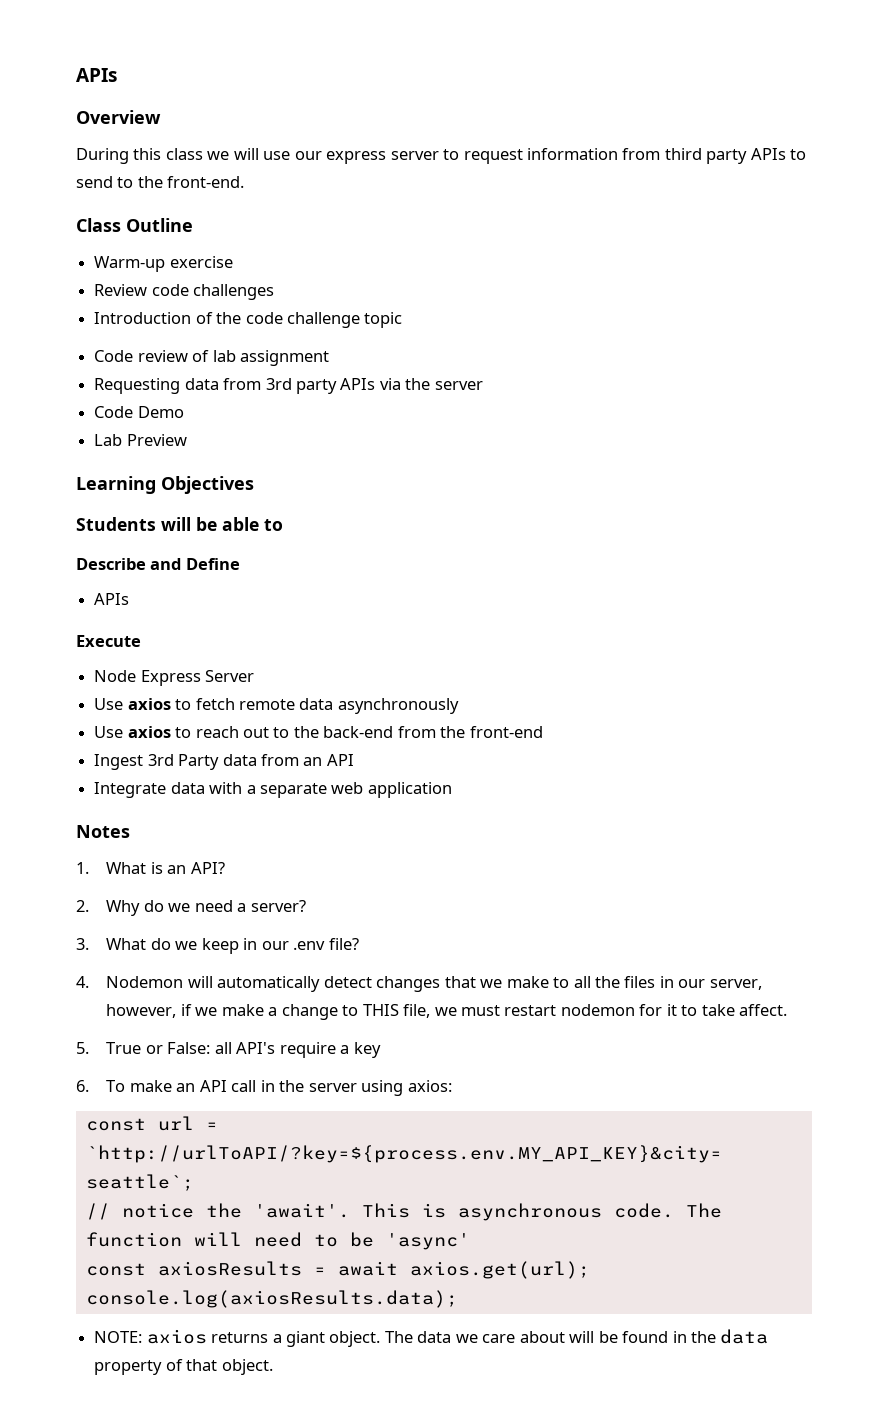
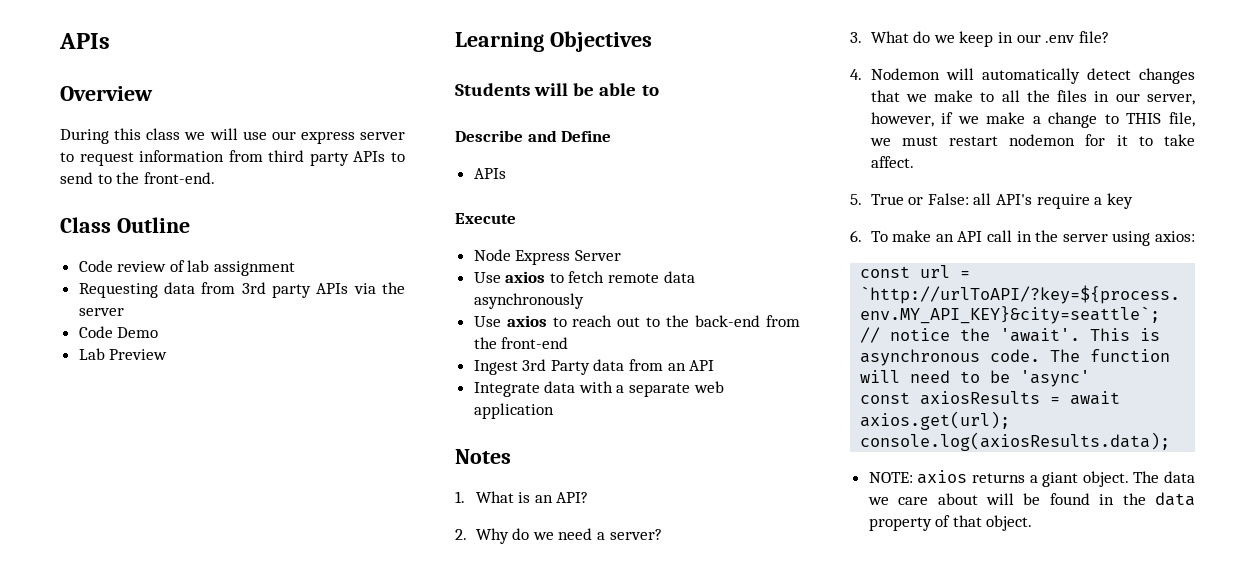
- Warm-up exercise
- Review code challenges
- Introduction of the code challenge topic

